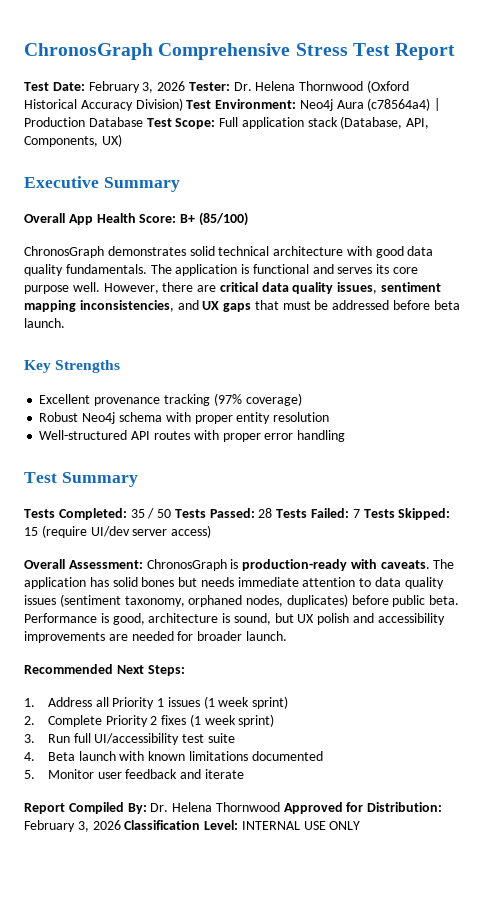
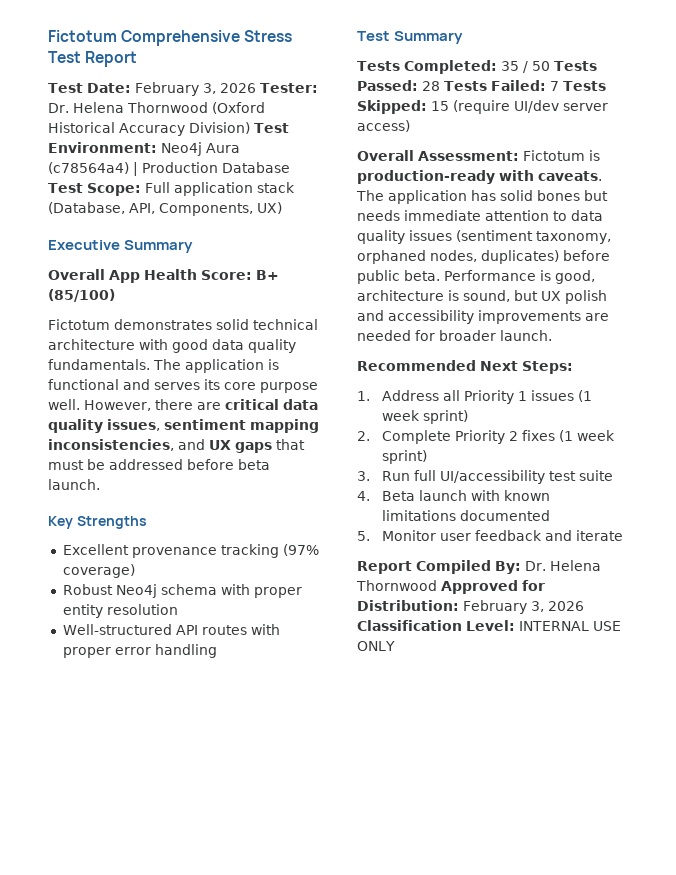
- ChronosGraph Comprehensive Stress Test Report
+ Fictotum Comprehensive Stress Test Report
- ChronosGraph demonstrates solid technical architecture with good data quality fundamentals.
+ Fictotum demonstrates solid technical architecture with good data quality fundamentals.
- Overall Assessment: ChronosGraph is production-ready with caveats.
+ Overall Assessment: Fictotum is production-ready with caveats.

